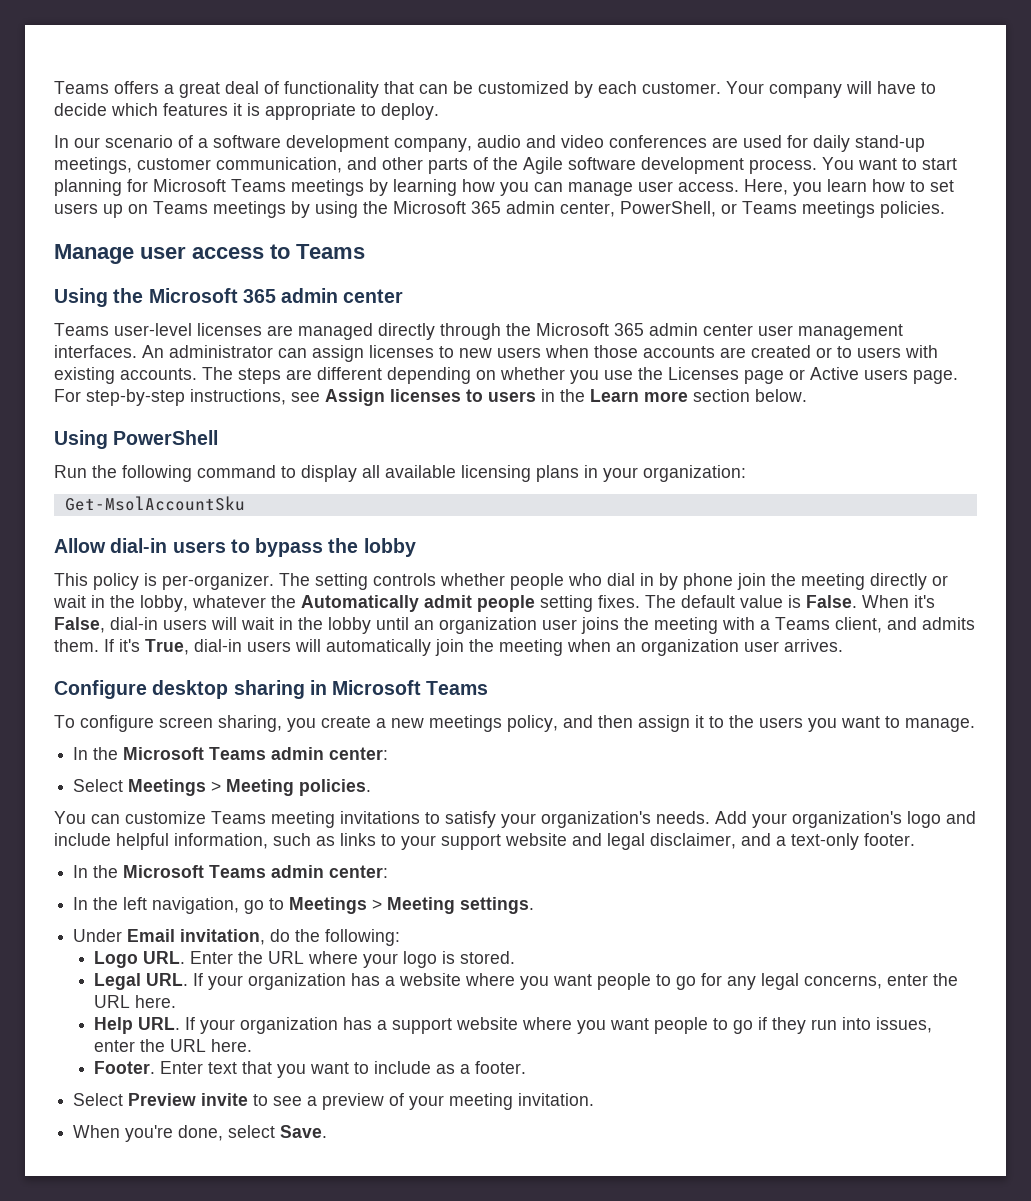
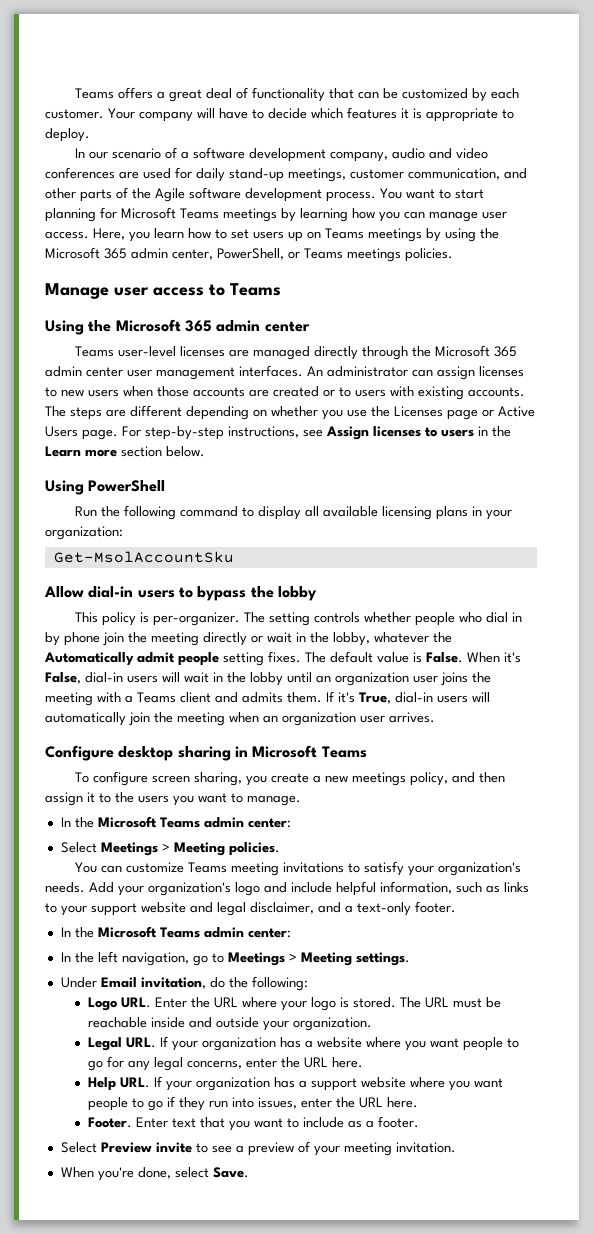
- The steps are different depending on whether you use the Licenses page or Active users page.
+ The steps are different depending on whether you use the Licenses page or Active Users page.
- When it's False, dial-in users will wait in the lobby until an organization user joins the meeting with a Teams client, and admits them.
+ When it's False, dial-in users will wait in the lobby until an organization user joins the meeting with a Teams client and admits them.
+ The URL must be reachable inside and outside your organization.

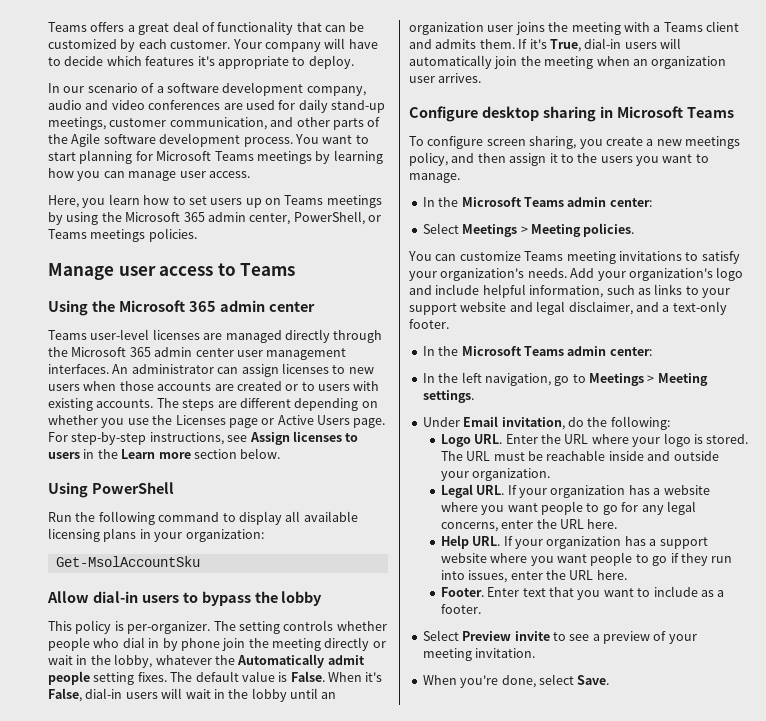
- Your company will have to decide which features it is appropriate to deploy.
+ Your company will have to decide which features it's appropriate to deploy.
- You want to start planning for Microsoft Teams meetings by learning how you can manage user access. Here, you learn how to set users up on Teams meetings by using the Microsoft 365 admin center, PowerShell, or Teams meetings policies.
+ You want to start planning for Microsoft Teams meetings by learning how you can manage user access.
+ Here, you learn how to set users up on Teams meetings by using the Microsoft 365 admin center, PowerShell, or Teams meetings policies.

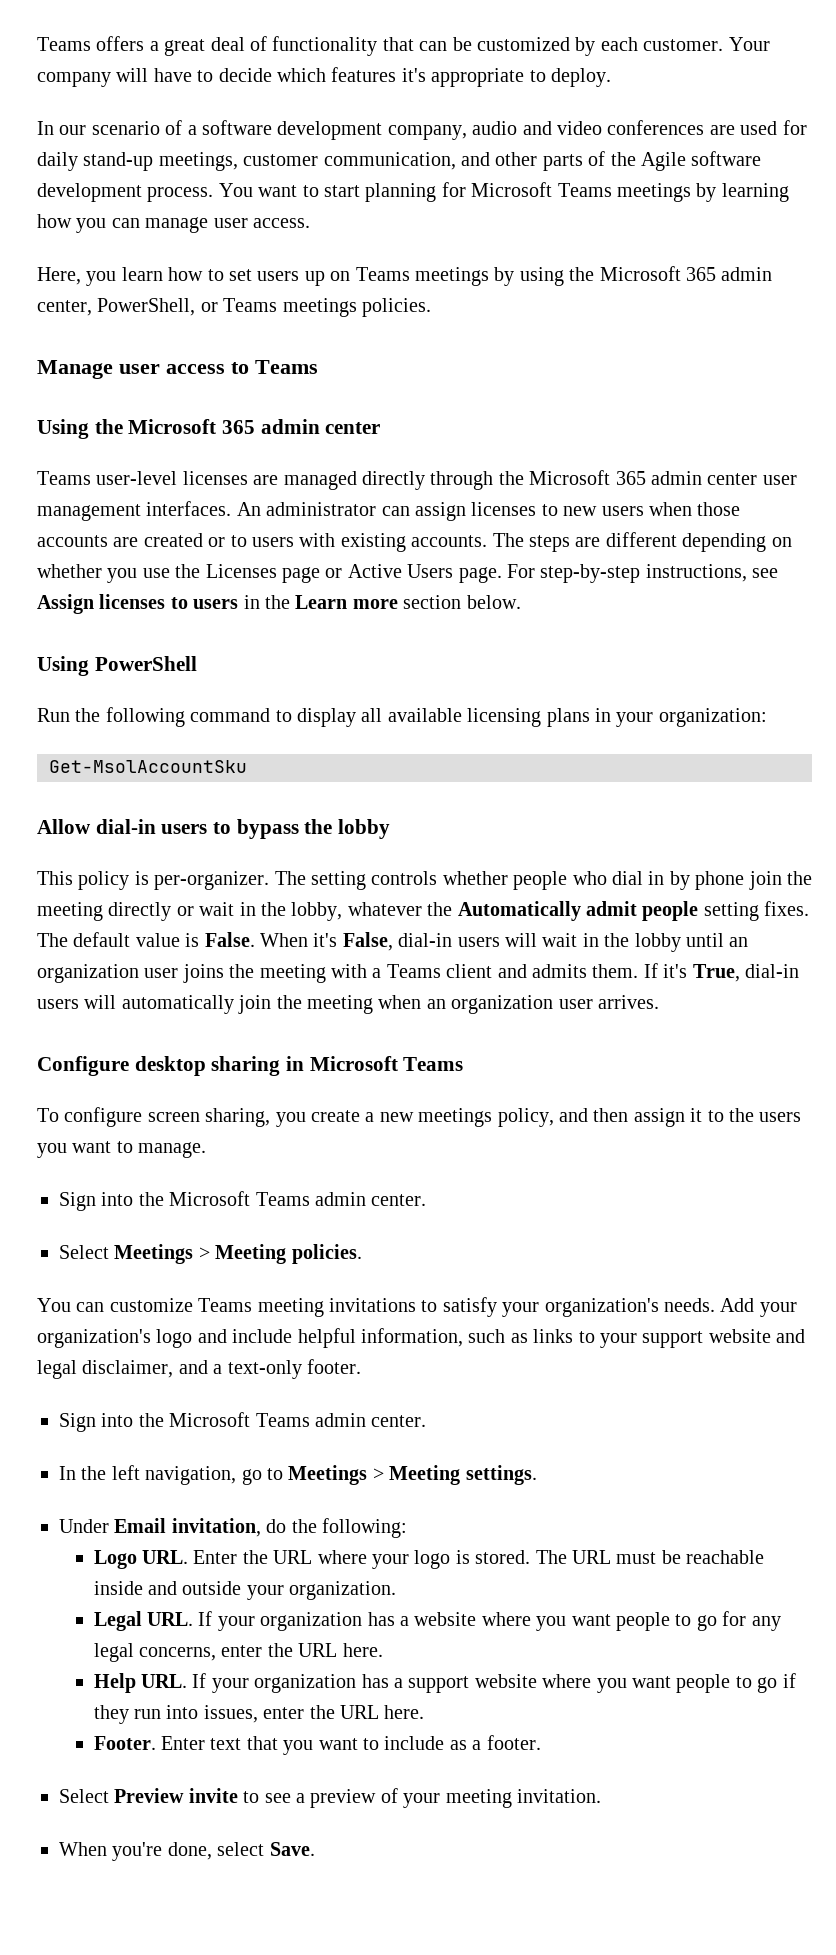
  To configure screen sharing, you create a new meetings policy, and then assign it to the users you want to manage.
- In the Microsoft Teams admin center:
+ Sign into the Microsoft Teams admin center.
  Add your organization's logo and include helpful information, such as links to your support website and legal disclaimer, and a text-only footer.
- In the Microsoft Teams admin center:
+ Sign into the Microsoft Teams admin center.

